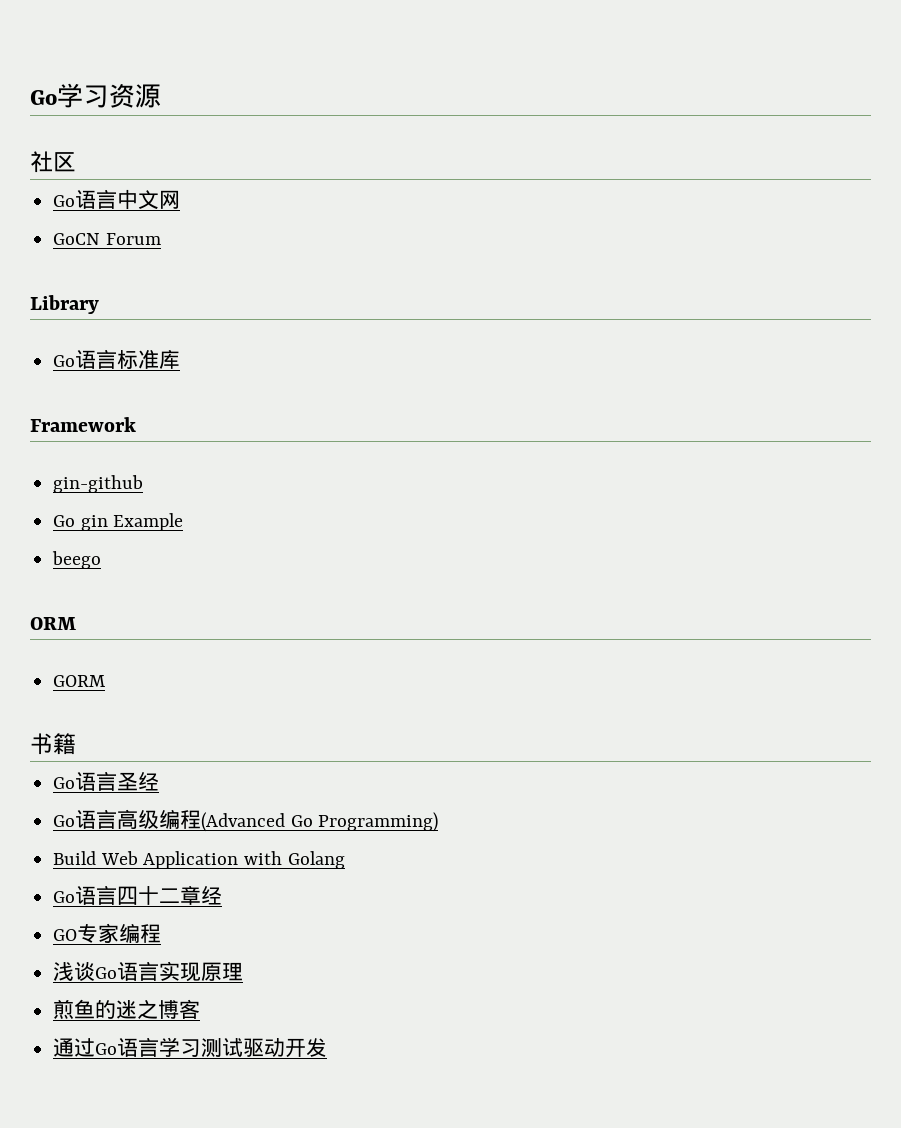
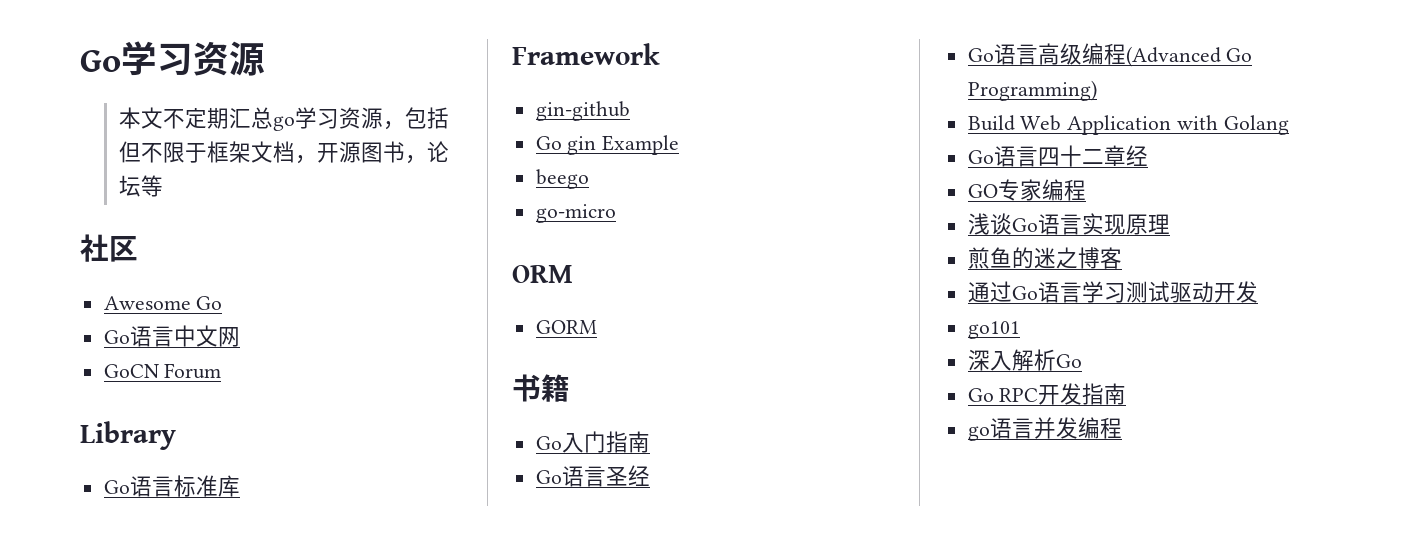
+ 本文不定期汇总go学习资源，包括但不限于框架文档，开源图书，论坛等
+ Awesome Go
+ go-micro
+ Go入门指南
+ go101
+ 深入解析Go
+ Go RPC开发指南
+ go语言并发编程

